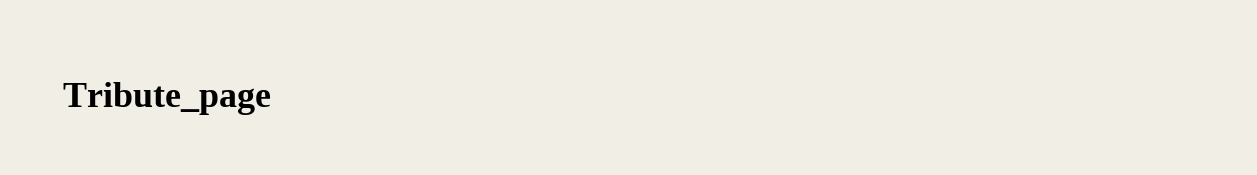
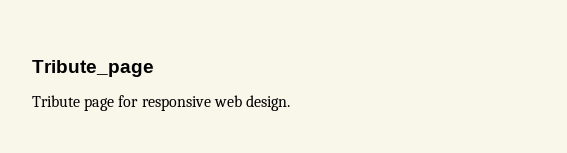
+ Tribute page for responsive web design.

